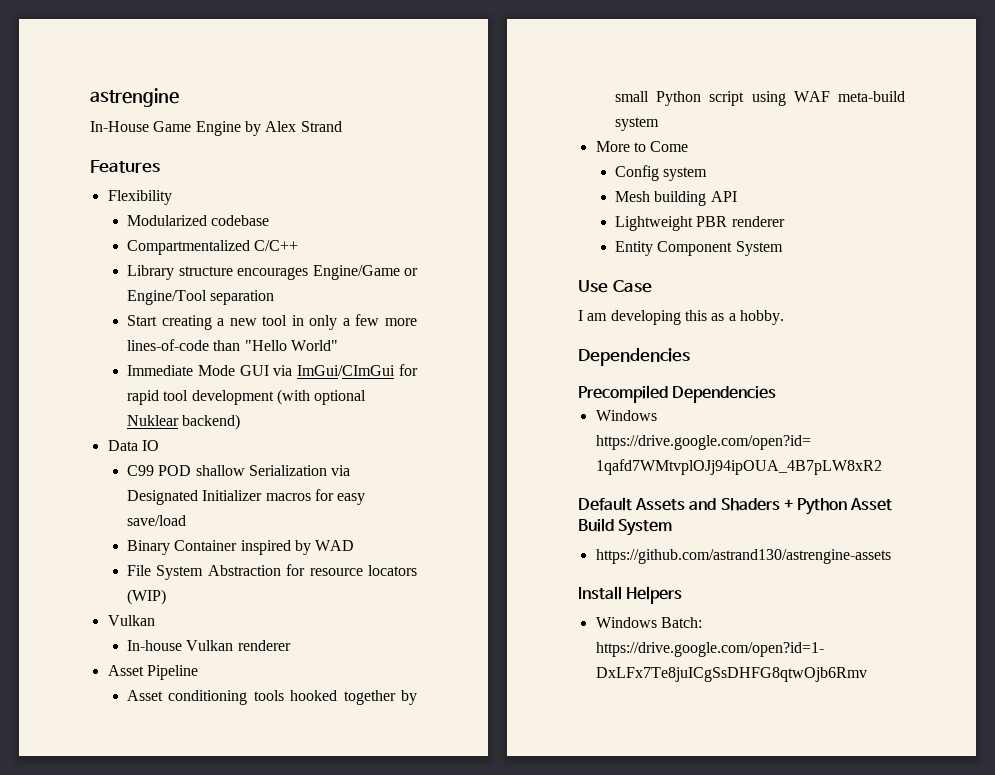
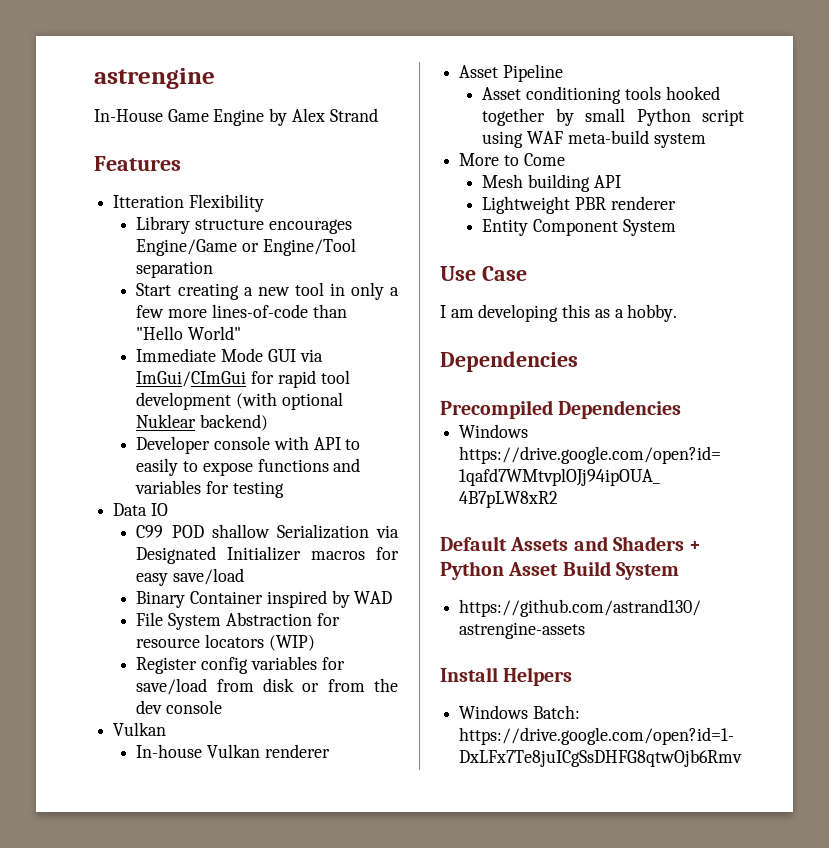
- Flexibility
+ Itteration Flexibility
- Modularized codebase
- Compartmentalized C/C++
+ Developer console with API to easily to expose functions and variables for testing
+ Register config variables for save/load from disk or from the dev console
- Config system

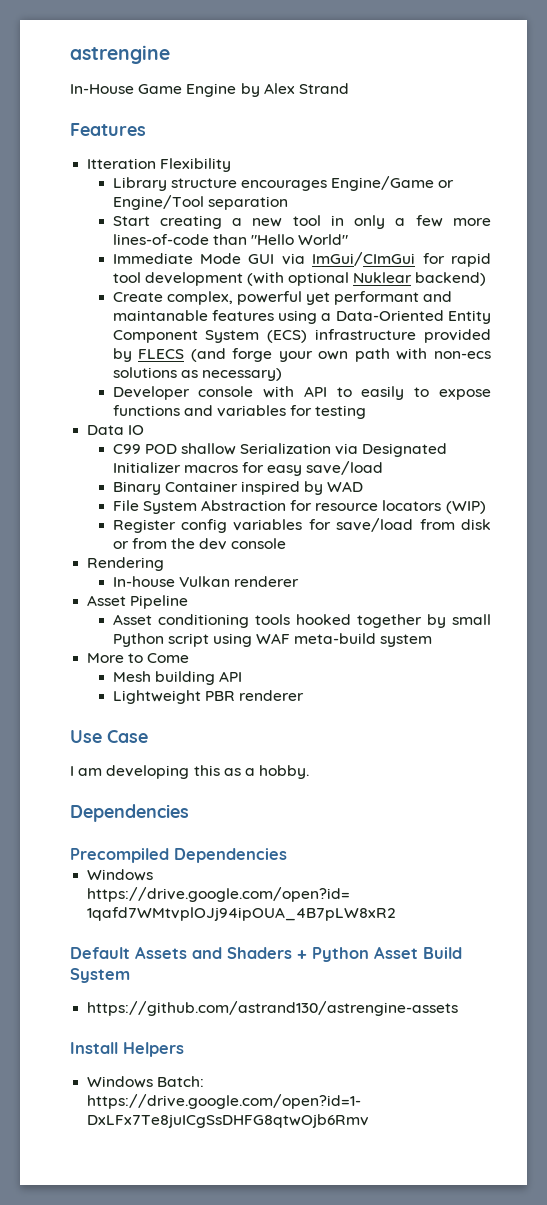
+ Create complex, powerful yet performant and maintanable features using a Data-Oriented Entity Component System (ECS) infrastructure provided by FLECS (and forge your own path with non-ecs solutions as necessary)
  Register config variables for save/load from disk or from the dev console
- Vulkan
+ Rendering
- Entity Component System

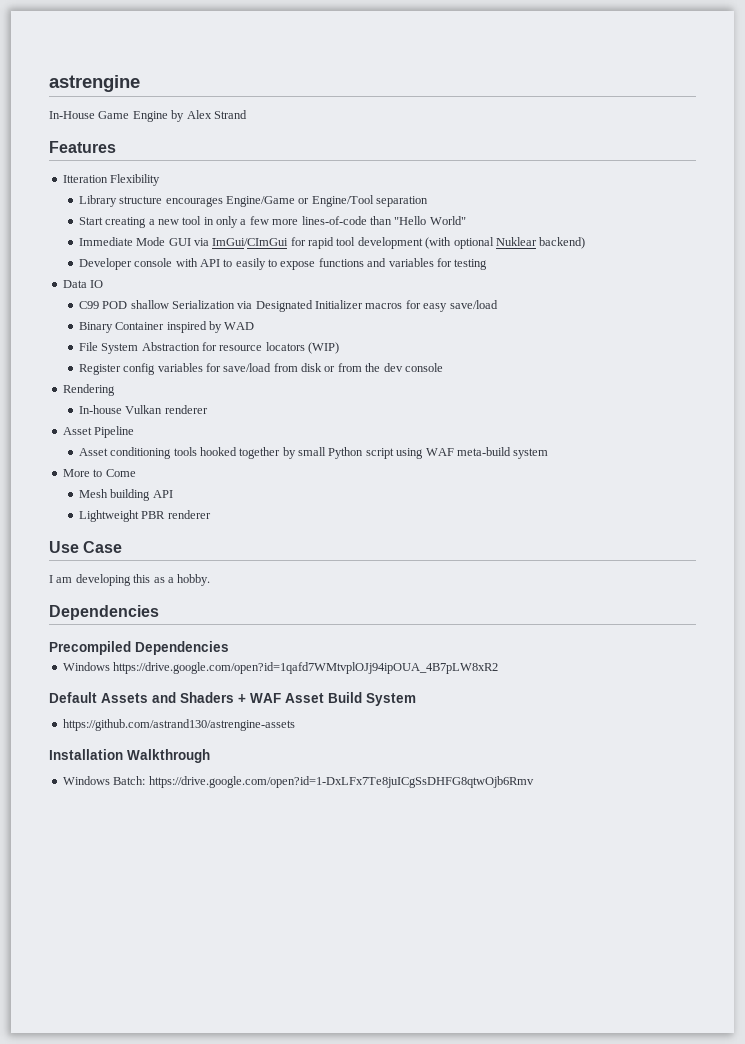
- Create complex, powerful yet performant and maintanable features using a Data-Oriented Entity Component System (ECS) infrastructure provided by FLECS (and forge your own path with non-ecs solutions as necessary)
- Default Assets and Shaders + Python Asset Build System
+ Default Assets and Shaders + WAF Asset Build System
- Install Helpers
+ Installation Walkthrough

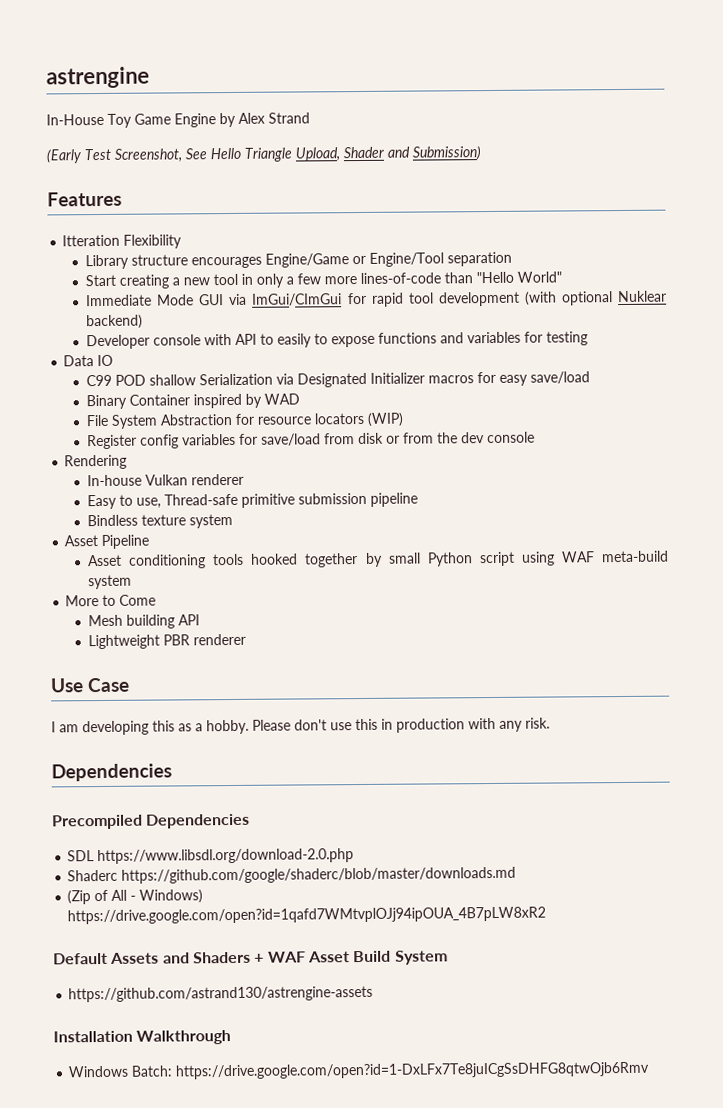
- In-House Game Engine by Alex Strand
+ In-House Toy Game Engine by Alex Strand
+ (Early Test Screenshot, See Hello Triangle Upload, Shader and Submission)
+ Easy to use, Thread-safe primitive submission pipeline
+ Bindless texture system
- I am developing this as a hobby.
+ I am developing this as a hobby. Please don't use this in production with any risk.
  Dependencies
  Precompiled Dependencies
- Windows https://drive.google.com/open?id=1qafd7WMtvplOJj94ipOUA_4B7pLW8xR2
+ SDL https://www.libsdl.org/download-2.0.php
+ Shaderc https://github.com/google/shaderc/blob/master/downloads.md
+ (Zip of All - Windows) https://drive.google.com/open?id=1qafd7WMtvplOJj94ipOUA_4B7pLW8xR2

